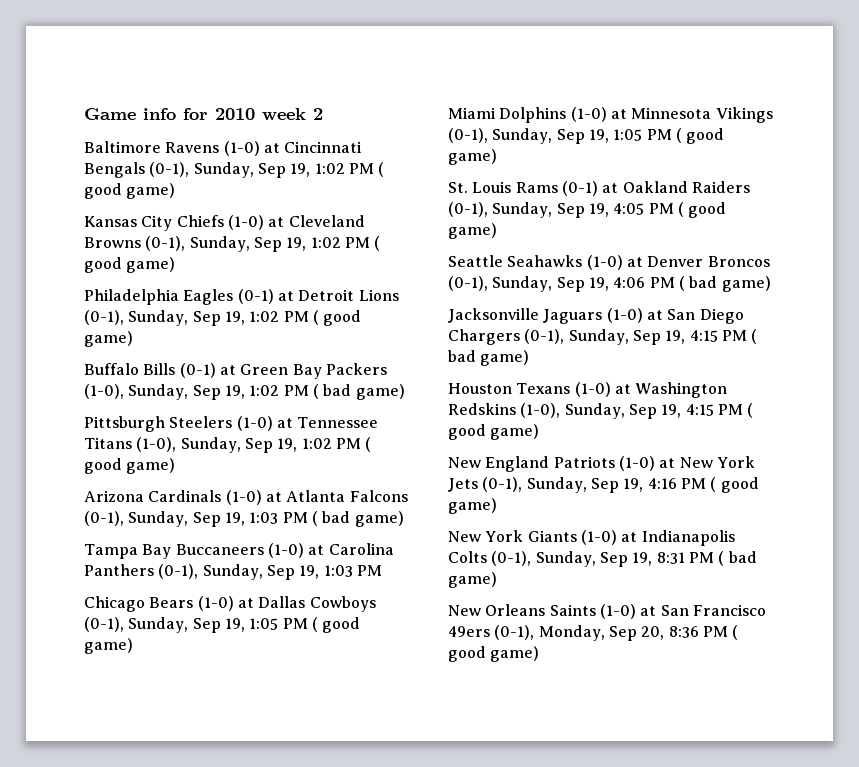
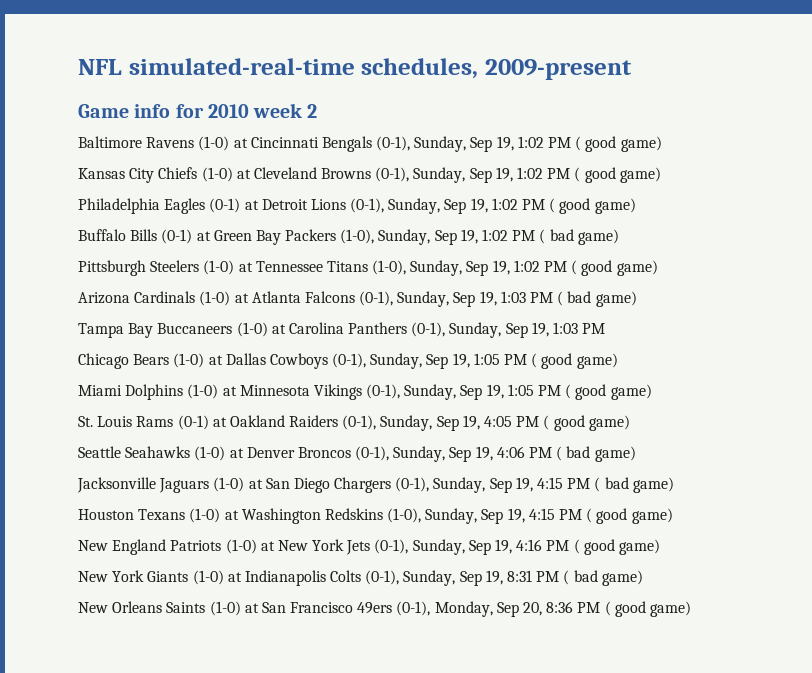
+ NFL simulated-real-time schedules, 2009-present

